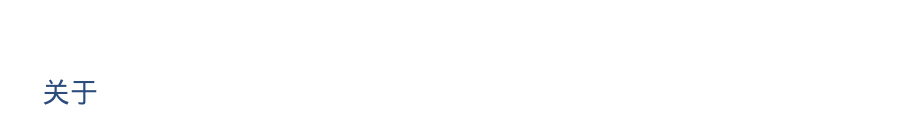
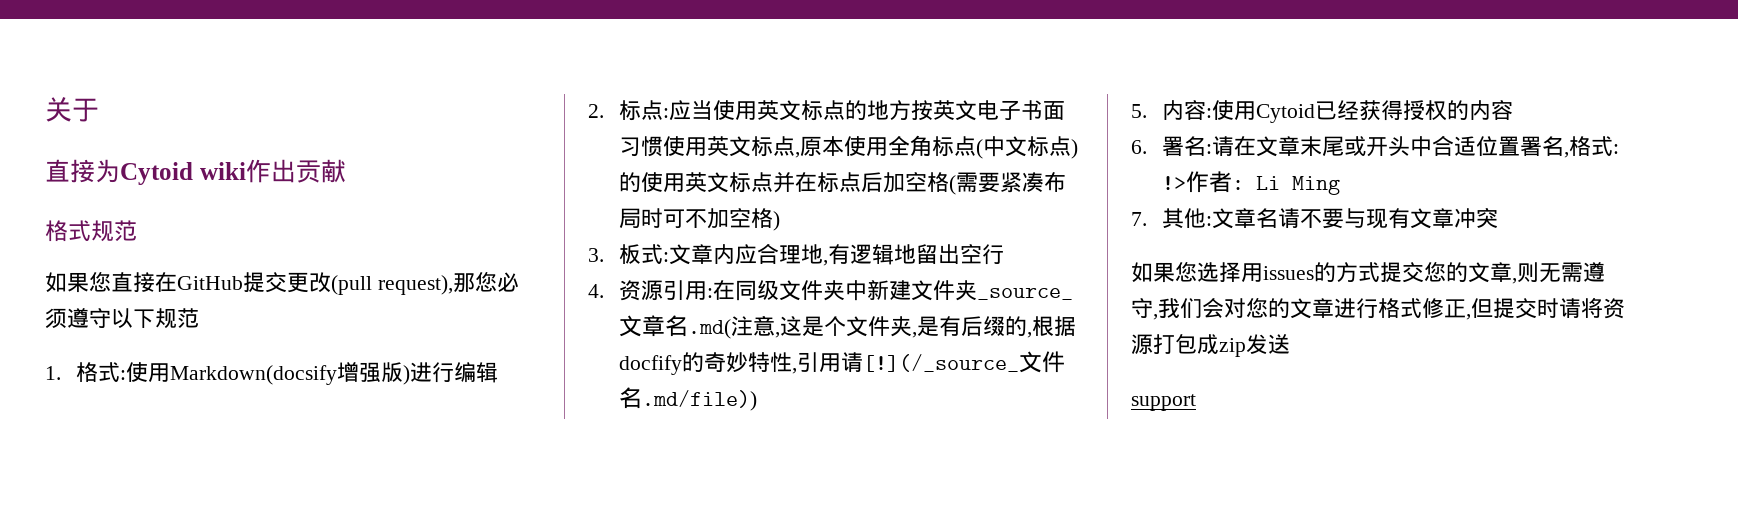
+ 直接为Cytoid wiki作出贡献
+ 格式规范
+ 如果您直接在GitHub提交更改(pull request),那您必须遵守以下规范
+ 1.格式:使用Markdown(docsify增强版)进行编辑
+ 2.标点:应当使用英文标点的地方按英文电子书面习惯使用英文标点,原本使用全角标点(中文标点)的使用英文标点并在标点后加空格(需要紧凑布局时可不加空格)
+ 3.板式:文章内应合理地,有逻辑地留出空行
+ 4.资源引用:在同级文件夹中新建文件夹_source_文章名.md(注意,这是个文件夹,是有后缀的,根据docfify的奇妙特性,引用请[!](/_source_文件名.md/file))
+ 5.内容:使用Cytoid已经获得授权的内容
+ 6.署名:请在文章末尾或开头中合适位置署名,格式: !>作者: Li Ming
+ 7.其他:文章名请不要与现有文章冲突
+ 如果您选择用issues的方式提交您的文章,则无需遵守,我们会对您的文章进行格式修正,但提交时请将资源打包成zip发送
+ support

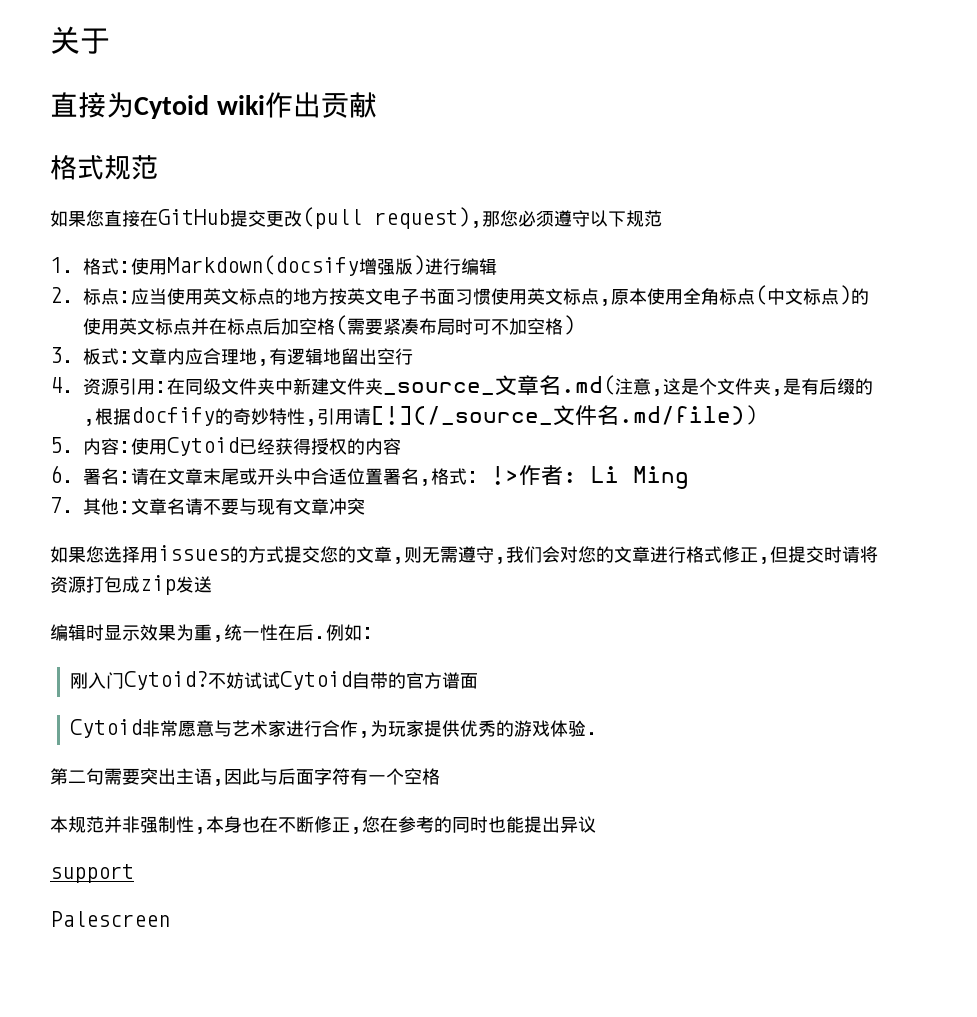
+ 编辑时显示效果为重,统一性在后.例如:
+ 刚入门Cytoid?不妨试试Cytoid自带的官方谱面
+ Cytoid非常愿意与艺术家进行合作,为玩家提供优秀的游戏体验.
+ 第二句需要突出主语,因此与后面字符有一个空格
+ 本规范并非强制性,本身也在不断修正,您在参考的同时也能提出异议
+ Palescreen

